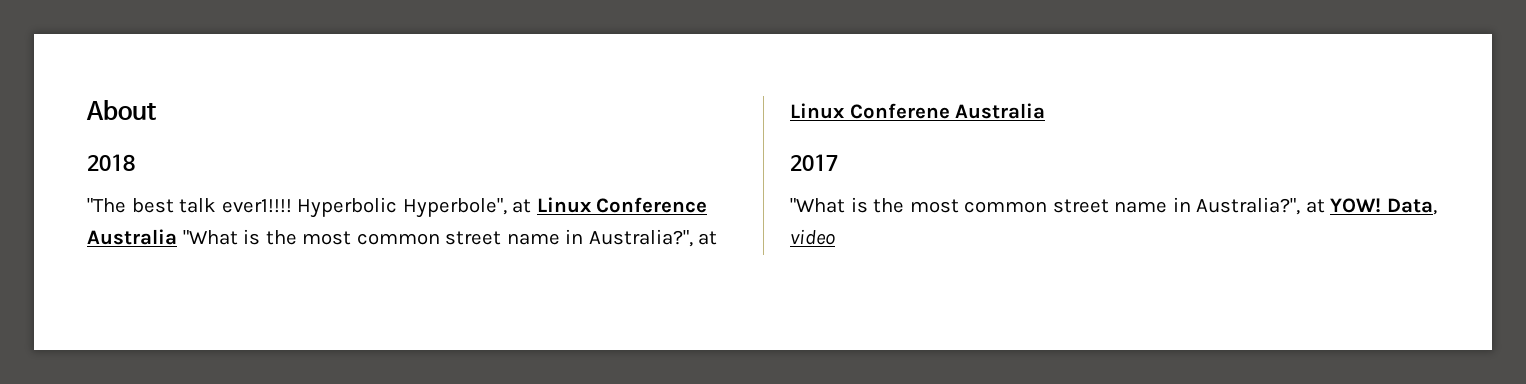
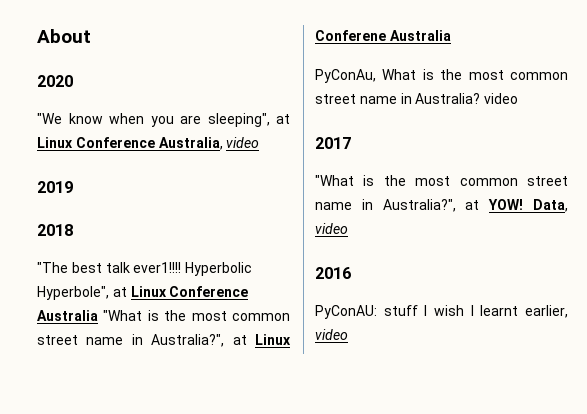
+ 2020
+ "We know when you are sleeping", at Linux Conference Australia, video
+ 2019
+ PyConAu, What is the most common street name in Australia? video
+ 2016
+ PyConAU: stuff I wish I learnt earlier, video

